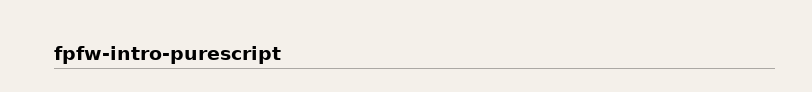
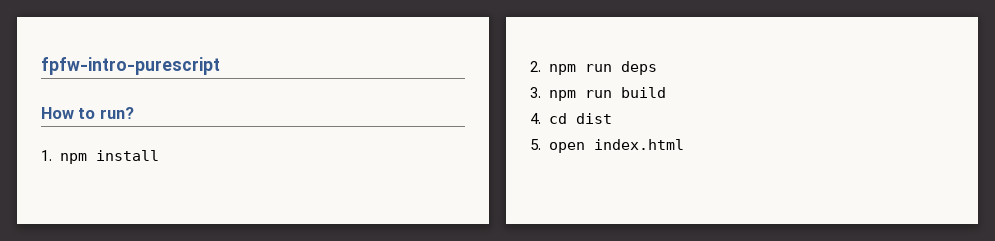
+ How to run?
+ 1. npm install
+ 2. npm run deps
+ 3. npm run build
+ 4. cd dist
+ 5. open index.html

